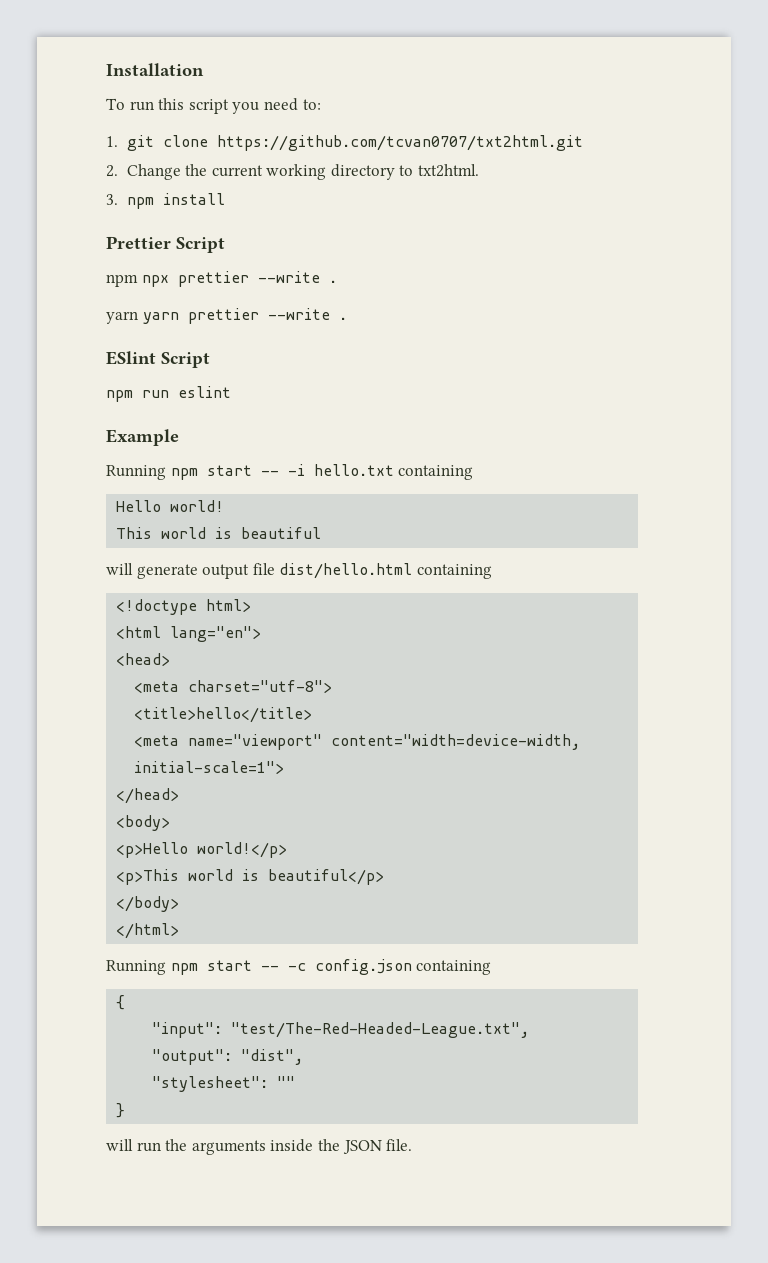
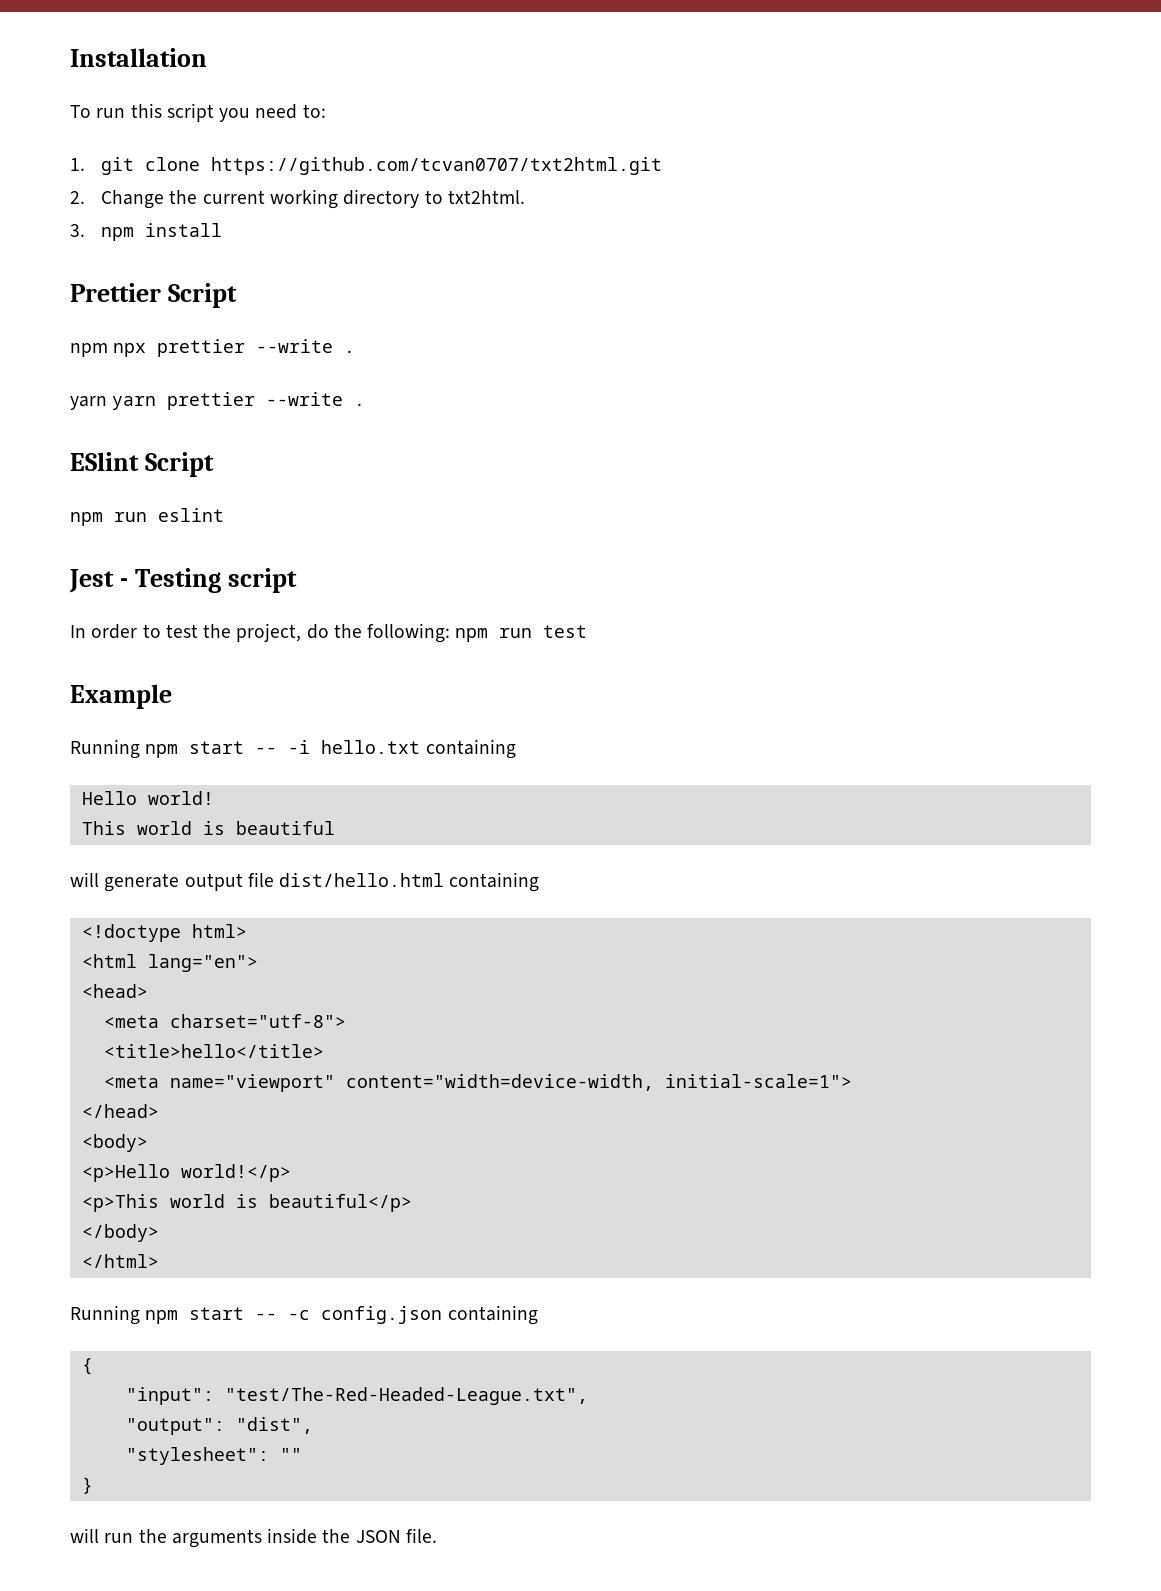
+ Jest - Testing script
+ In order to test the project, do the following: npm run test

